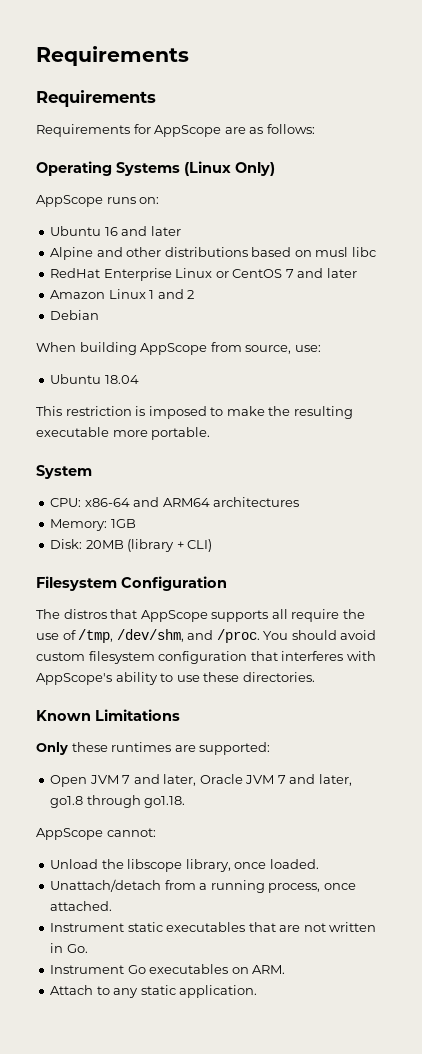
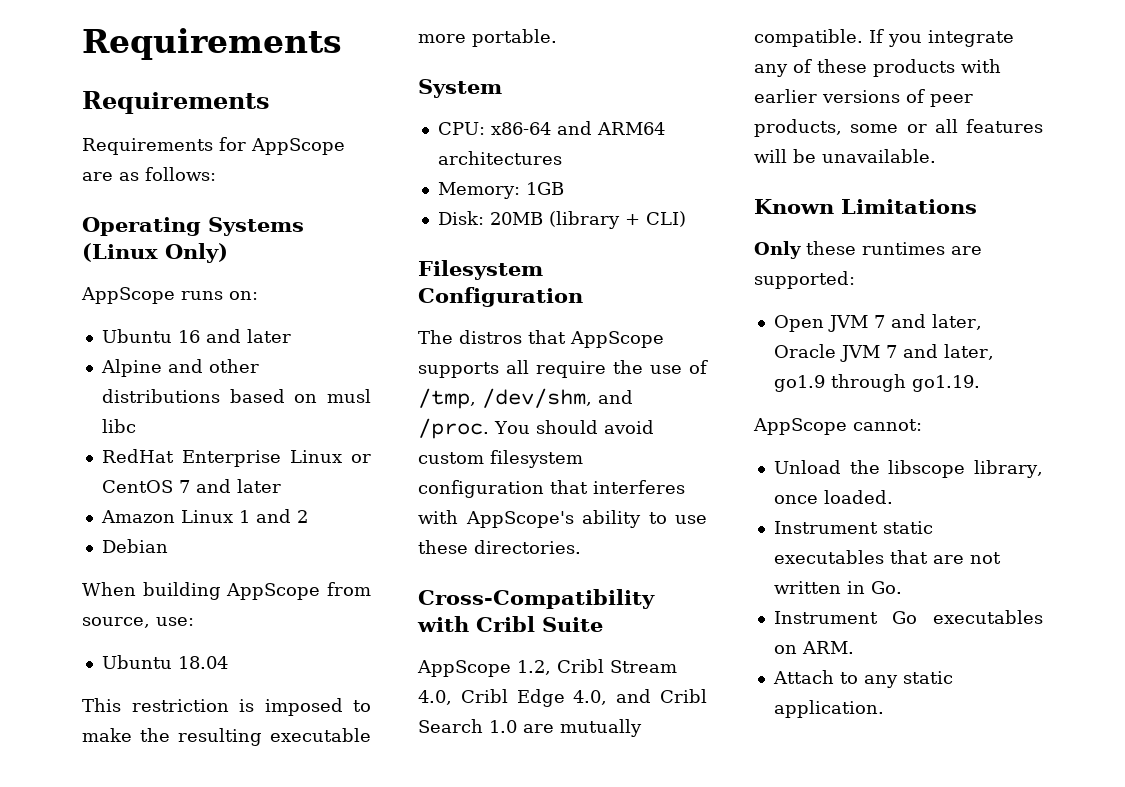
+ Cross-Compatibility with Cribl Suite
+ AppScope 1.2, Cribl Stream 4.0, Cribl Edge 4.0, and Cribl Search 1.0 are mutually compatible. If you integrate any of these products with earlier versions of peer products, some or all features will be unavailable.
- Open JVM 7 and later, Oracle JVM 7 and later, go1.8 through go1.18.
+ Open JVM 7 and later, Oracle JVM 7 and later, go1.9 through go1.19.
- Unattach/detach from a running process, once attached.

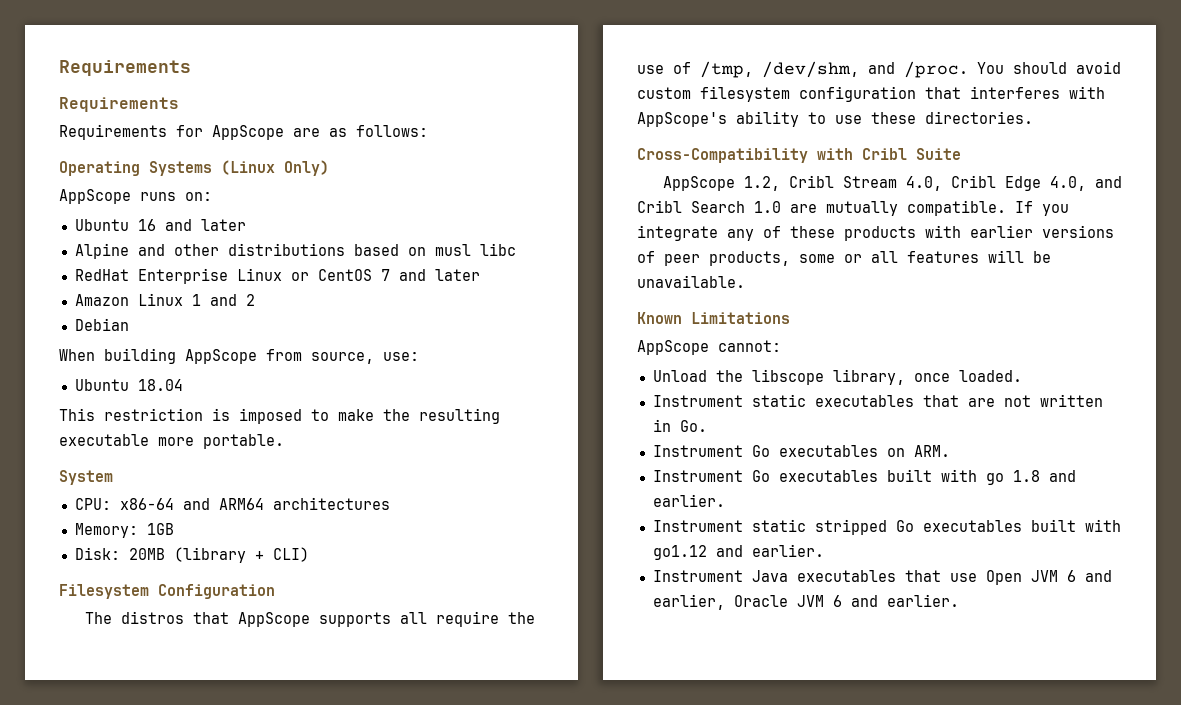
- Only these runtimes are supported:
- Open JVM 7 and later, Oracle JVM 7 and later, go1.9 through go1.19.
- Attach to any static application.
+ Instrument Go executables built with go 1.8 and earlier.
+ Instrument static stripped Go executables built with go1.12 and earlier.
+ Instrument Java executables that use Open JVM 6 and earlier, Oracle JVM 6 and earlier.

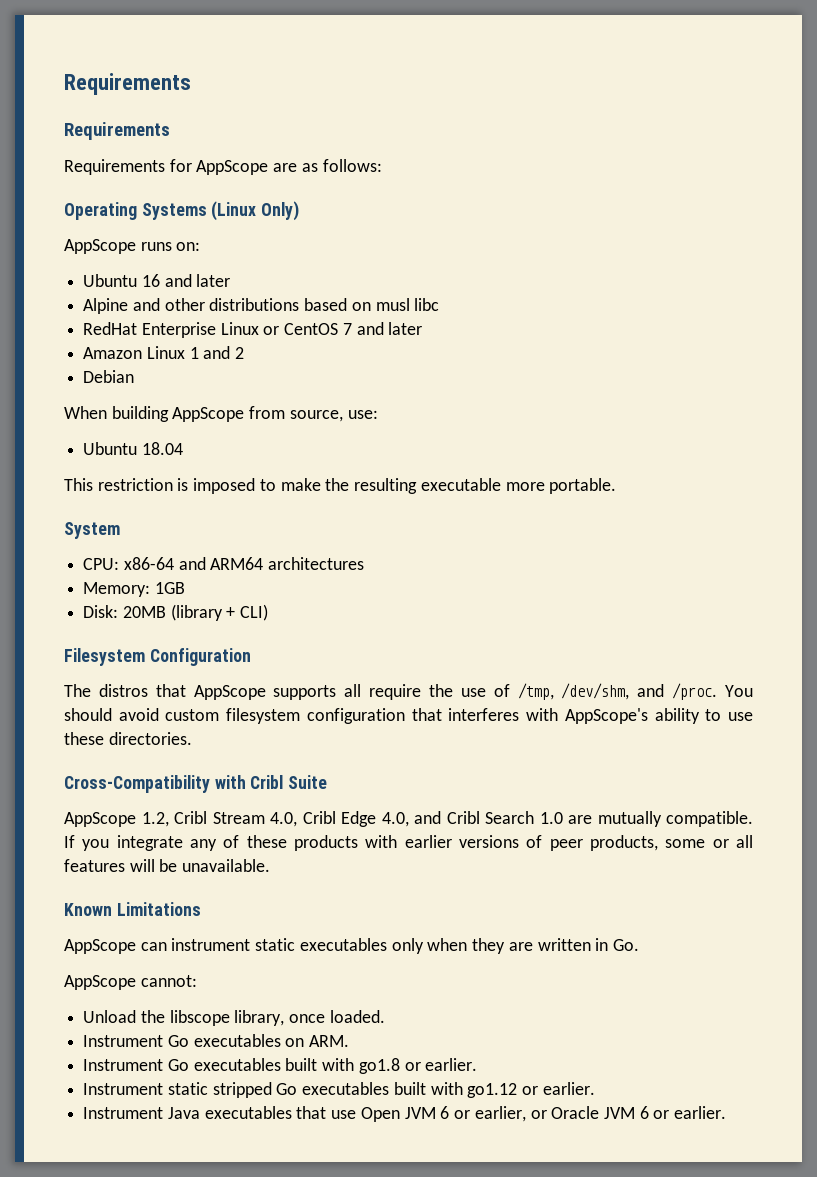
+ AppScope can instrument static executables only when they are written in Go.
- Instrument static executables that are not written in Go.
- Instrument Go executables built with go 1.8 and earlier.
+ Instrument Go executables built with go1.8 or earlier.
- Instrument static stripped Go executables built with go1.12 and earlier.
+ Instrument static stripped Go executables built with go1.12 or earlier.
- Instrument Java executables that use Open JVM 6 and earlier, Oracle JVM 6 and earlier.
+ Instrument Java executables that use Open JVM 6 or earlier, or Oracle JVM 6 or earlier.

